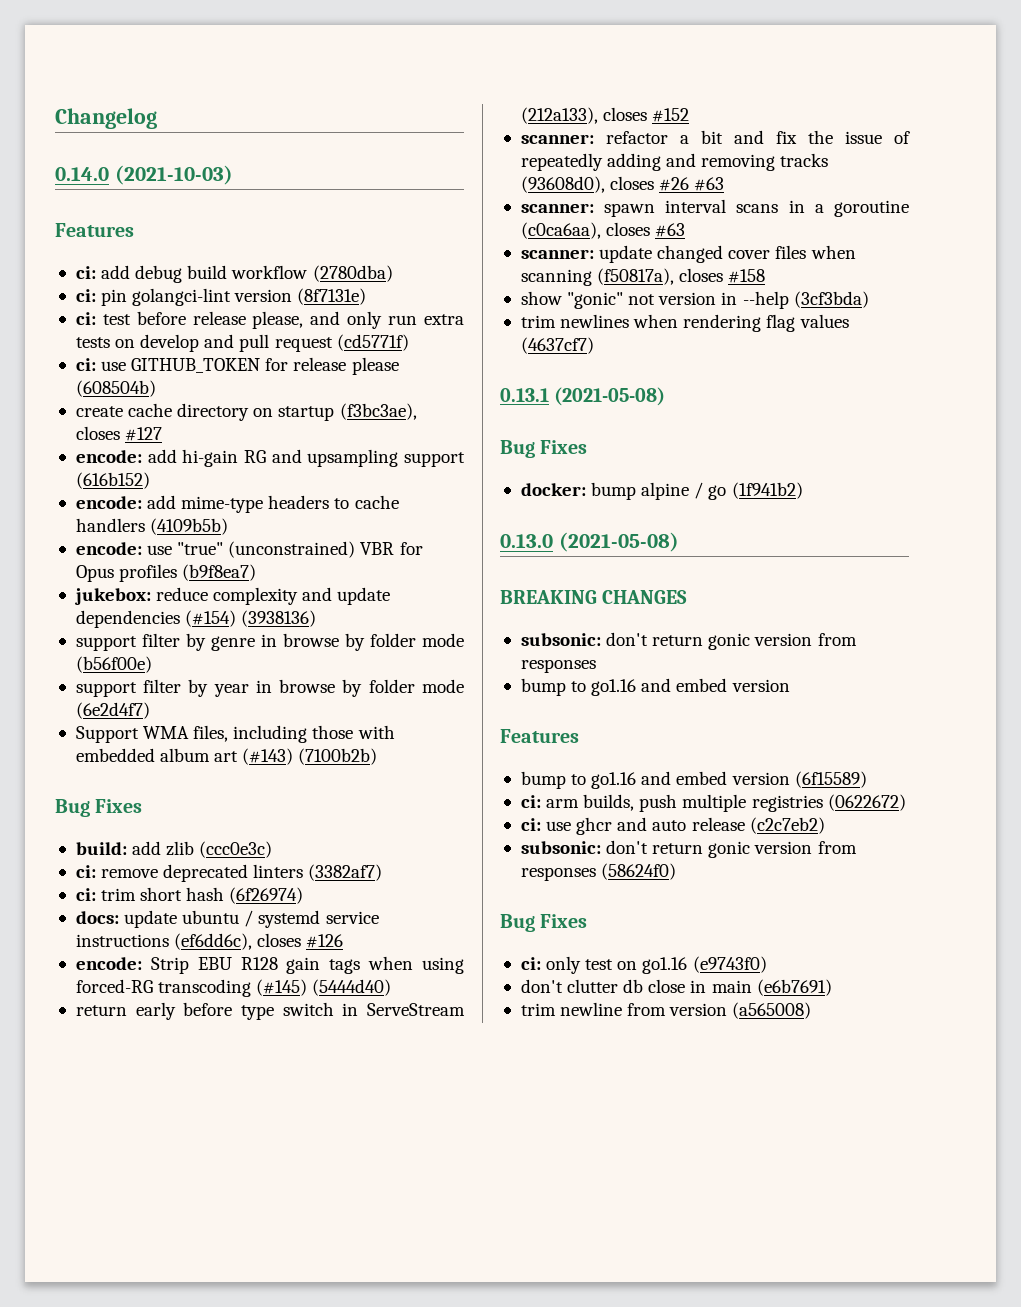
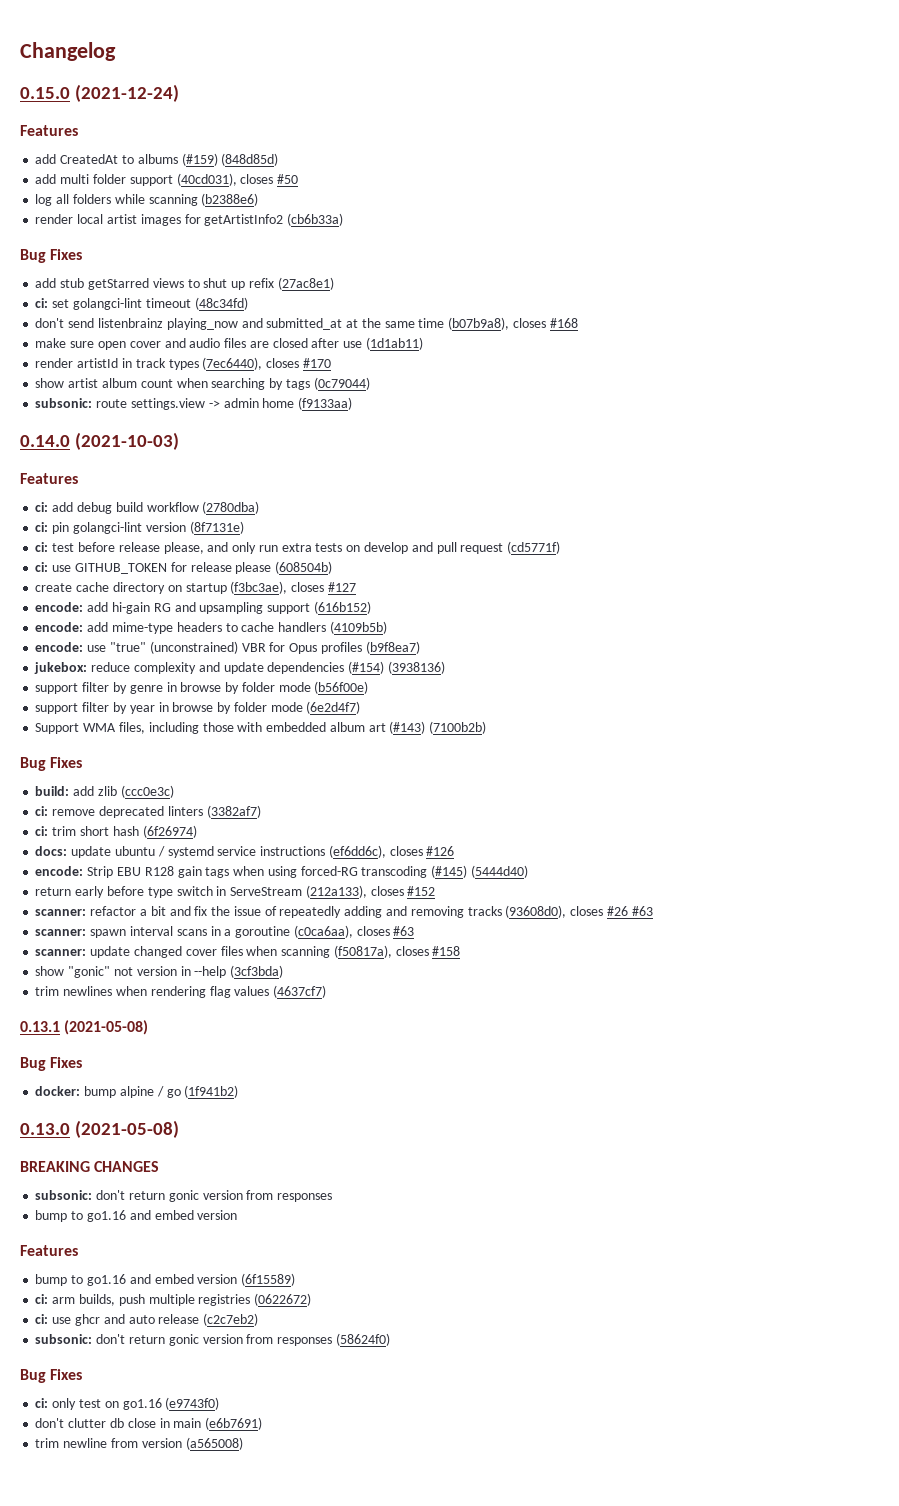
+ 0.15.0 (2021-12-24)
+ Features
+ add CreatedAt to albums (#159) (848d85d)
+ add multi folder support (40cd031), closes #50
+ log all folders while scanning (b2388e6)
+ render local artist images for getArtistInfo2 (cb6b33a)
+ Bug Fixes
+ add stub getStarred views to shut up refix (27ac8e1)
+ ci: set golangci-lint timeout (48c34fd)
+ don't send listenbrainz playing_now and submitted_at at the same time (b07b9a8), closes #168
+ make sure open cover and audio files are closed after use (1d1ab11)
+ render artistId in track types (7ec6440), closes #170
+ show artist album count when searching by tags (0c79044)
+ subsonic: route settings.view -> admin home (f9133aa)

